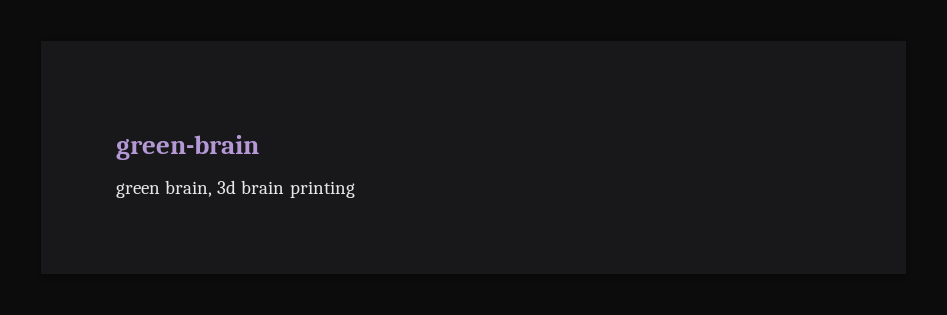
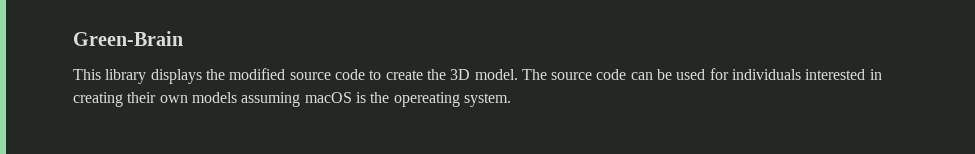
- green-brain
- green brain, 3d brain printing
+ Green-Brain
+ This library displays the modified source code to create the 3D model. The source code can be used for individuals interested in creating their own models assuming macOS is the opereating system.

